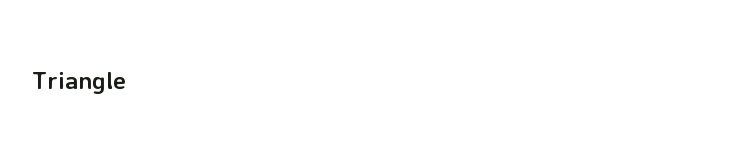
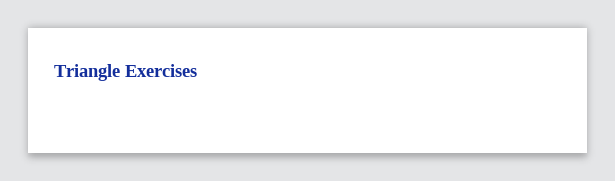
- Triangle
+ Triangle Exercises

